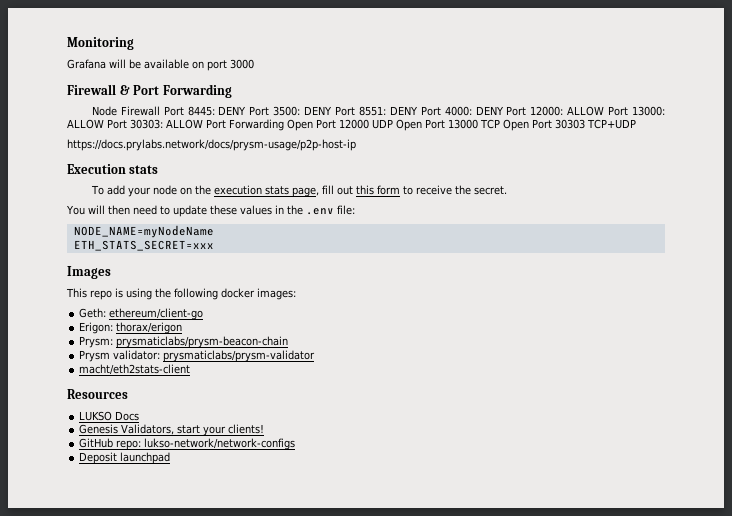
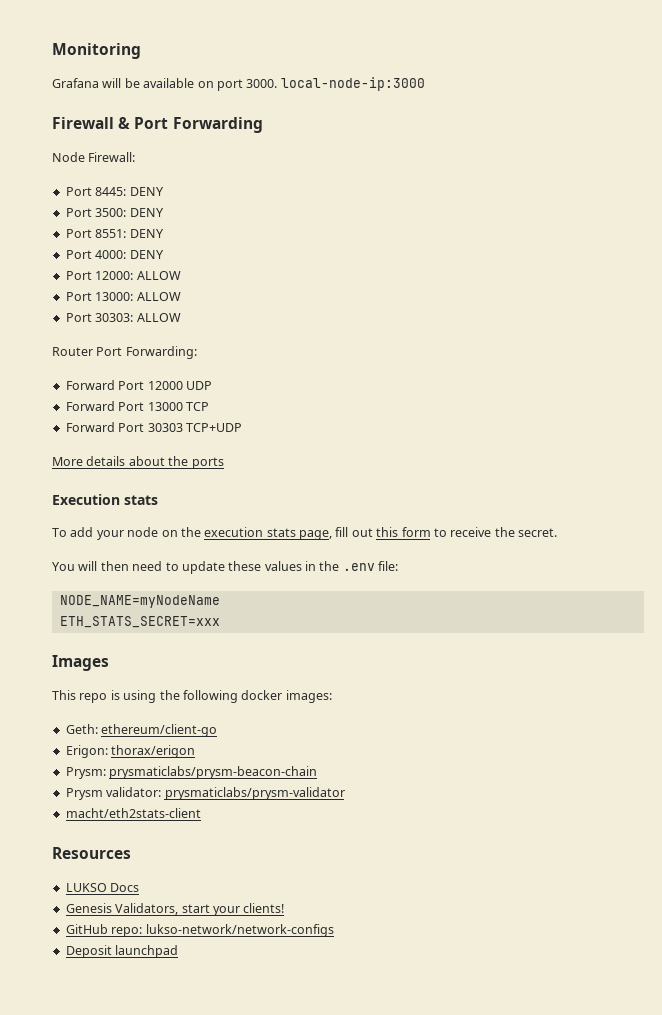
- Grafana will be available on port 3000
+ Grafana will be available on port 3000. local-node-ip:3000
- Node Firewall Port 8445: DENY Port 3500: DENY Port 8551: DENY Port 4000: DENY Port 12000: ALLOW Port 13000: ALLOW Port 30303: ALLOW Port Forwarding Open Port 12000 UDP Open Port 13000 TCP Open Port 30303 TCP+UDP
+ Node Firewall:
+ Port 8445: DENY
+ Port 3500: DENY
+ Port 8551: DENY
+ Port 4000: DENY
+ Port 12000: ALLOW
+ Port 13000: ALLOW
+ Port 30303: ALLOW
+ Router Port Forwarding:
+ Forward Port 12000 UDP
+ Forward Port 13000 TCP
+ Forward Port 30303 TCP+UDP
- https://docs.prylabs.network/docs/prysm-usage/p2p-host-ip
+ More details about the ports

